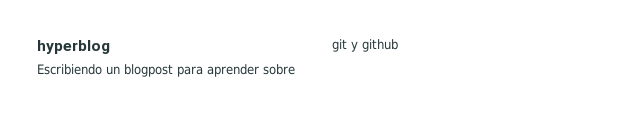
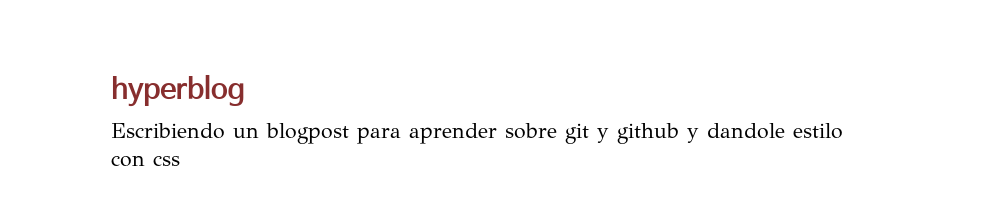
- Escribiendo un blogpost para aprender sobre git y github
+ Escribiendo un blogpost para aprender sobre git y github y dandole estilo con css

